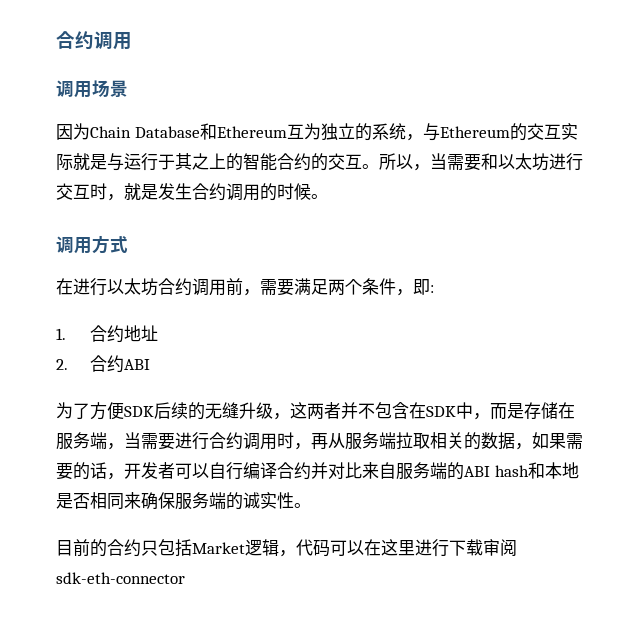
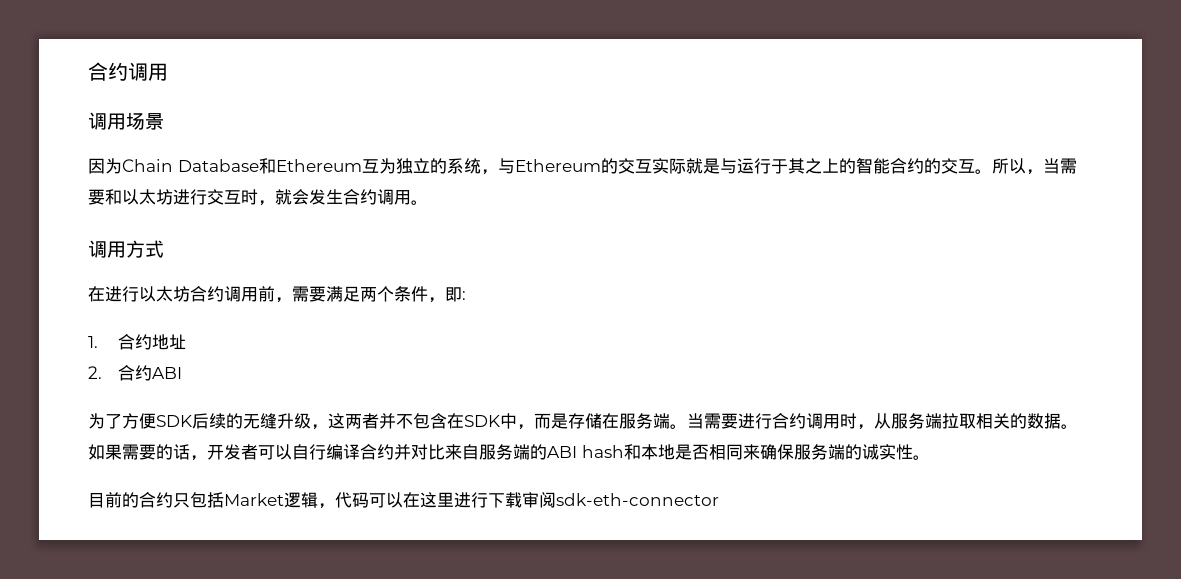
- 所以，当需要和以太坊进行交互时，就是发生合约调用的时候。
+ 所以，当需要和以太坊进行交互时，就会发生合约调用。
- 为了方便SDK后续的无缝升级，这两者并不包含在SDK中，而是存储在服务端，当需要进行合约调用时，再从服务端拉取相关的数据，如果需要的话，开发者可以自行编译合约并对比来自服务端的ABI hash和本地是否相同来确保服务端的诚实性。
+ 为了方便SDK后续的无缝升级，这两者并不包含在SDK中，而是存储在服务端。当需要进行合约调用时，从服务端拉取相关的数据。如果需要的话，开发者可以自行编译合约并对比来自服务端的ABI hash和本地是否相同来确保服务端的诚实性。

